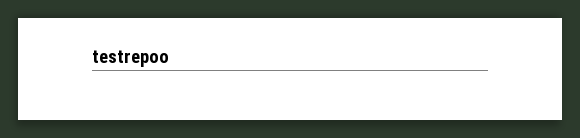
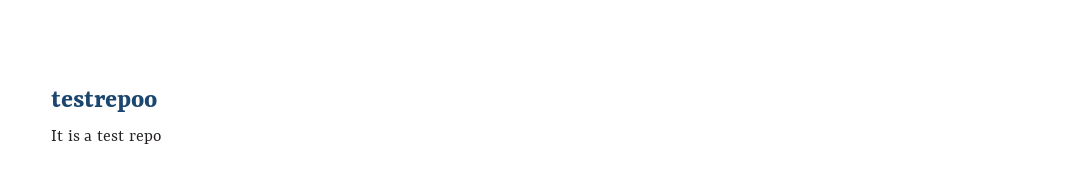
+ It is a test repo

